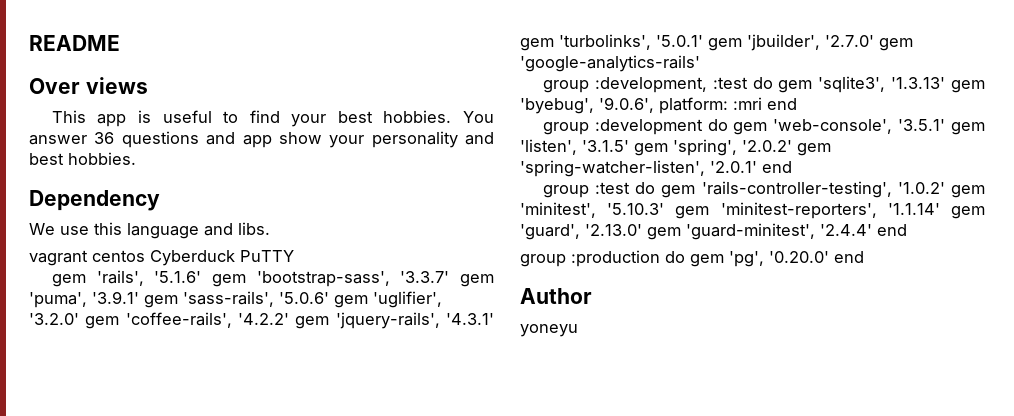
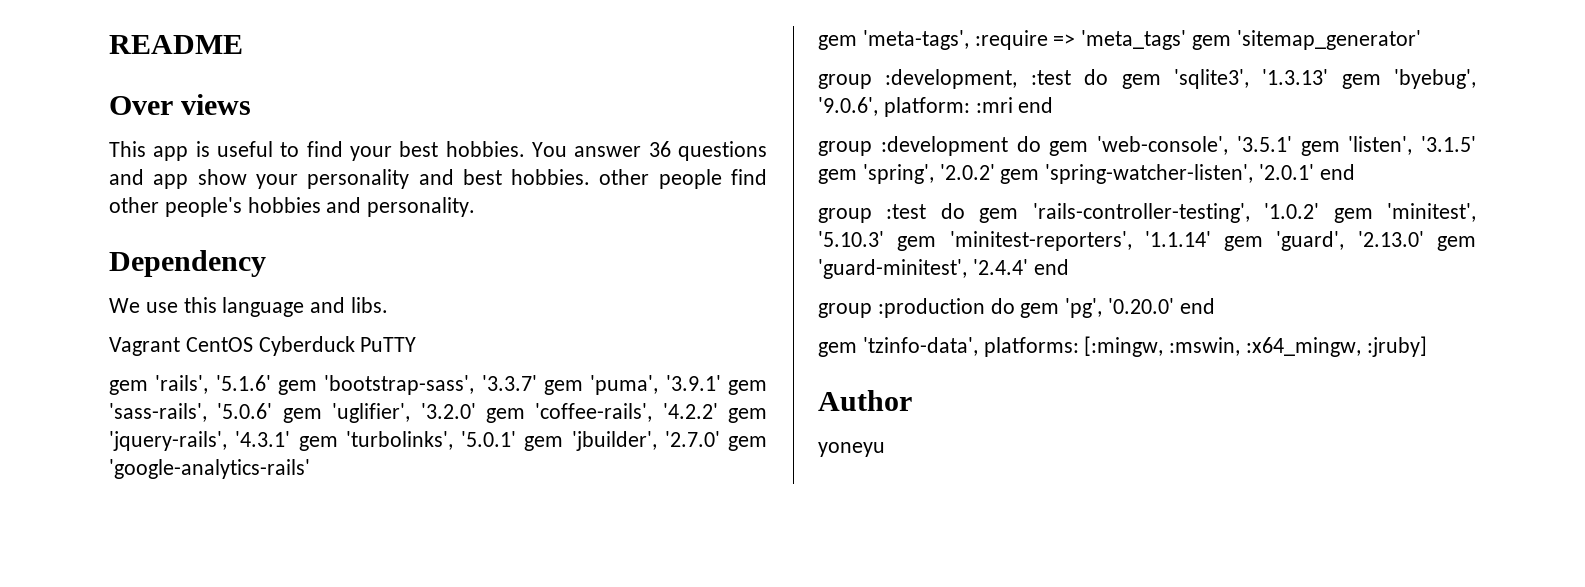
- You answer 36 questions and app show your personality and best hobbies.
+ You answer 36 questions and app show your personality and best hobbies. other people find other people's hobbies and personality.
- vagrant centos Cyberduck PuTTY
+ Vagrant CentOS Cyberduck PuTTY
+ gem 'meta-tags', :require => 'meta_tags' gem 'sitemap_generator'
+ gem 'tzinfo-data', platforms: [:mingw, :mswin, :x64_mingw, :jruby]

